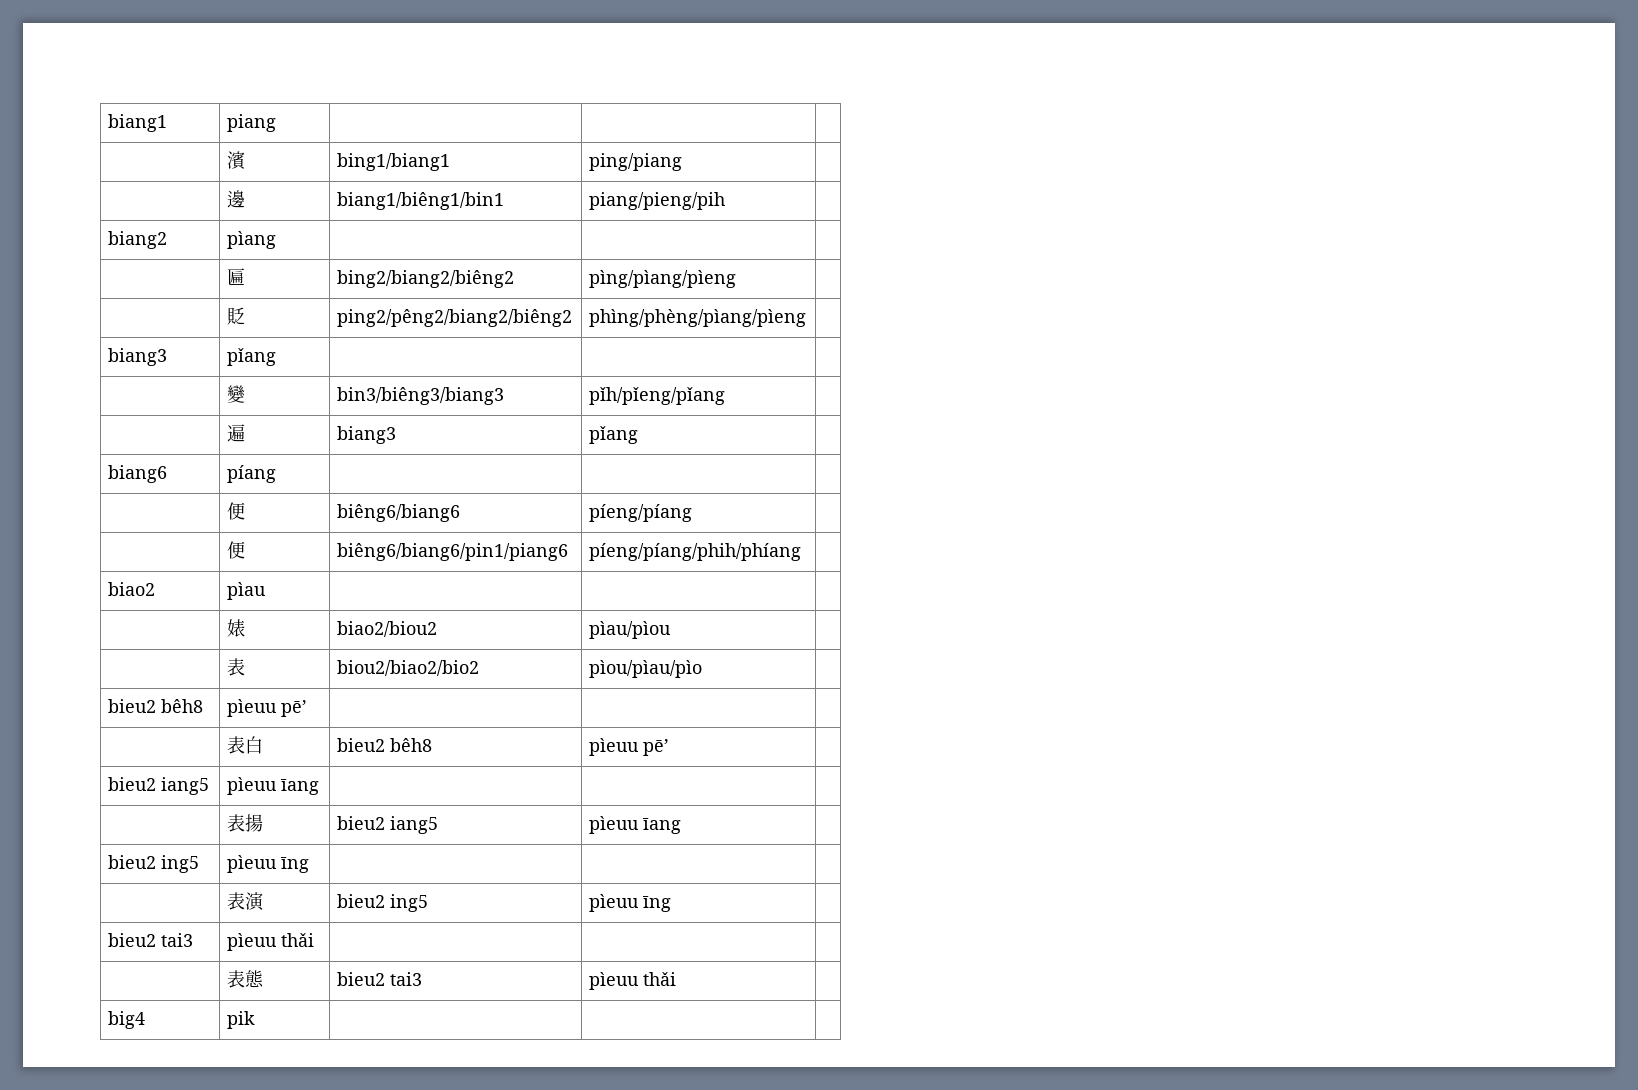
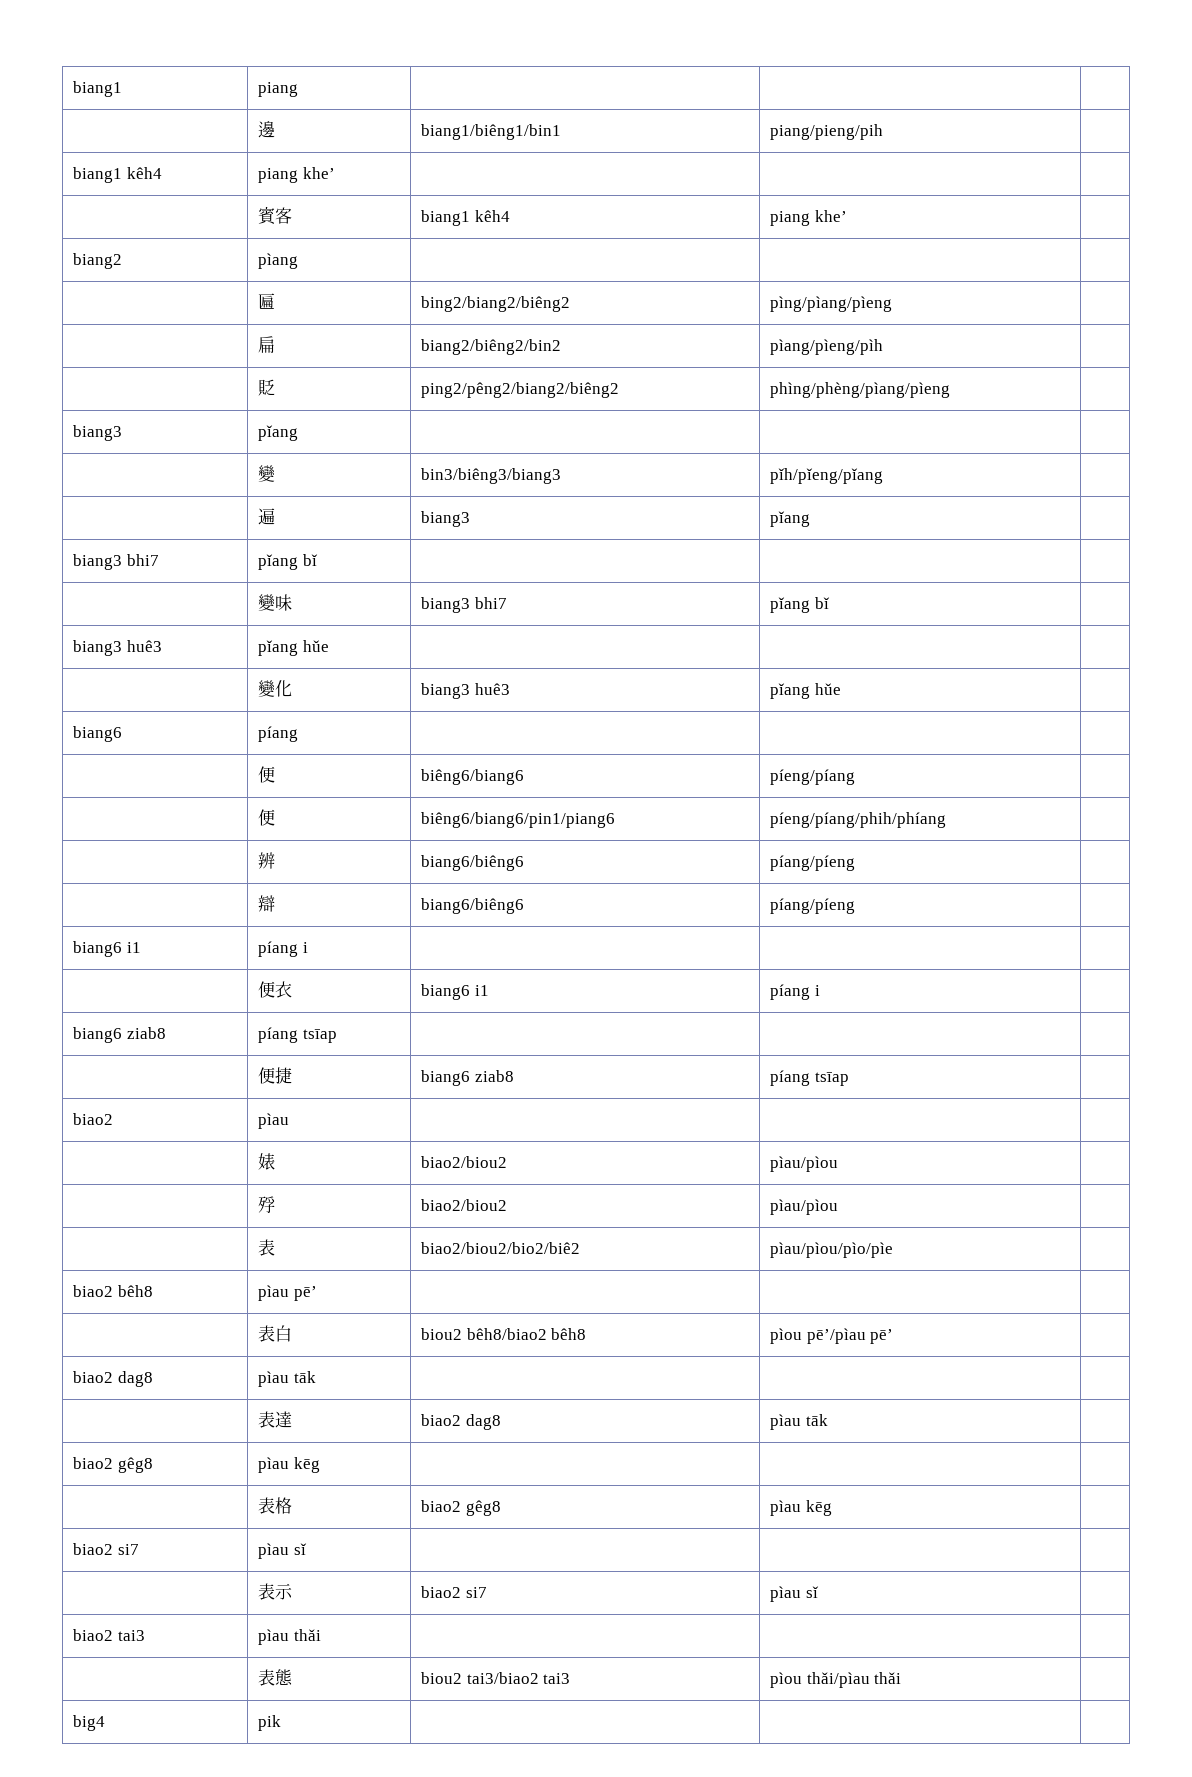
- | 濱 | bing1/biang1 | ping/piang |
+ biang1 kêh4 | piang khe’ | | |
+ | 賓客 | biang1 kêh4 | piang khe’ |
+ | 扁 | biang2/biêng2/bin2 | pìang/pìeng/pìh |
+ biang3 bhi7 | pǐang bǐ | | |
+ | 變味 | biang3 bhi7 | pǐang bǐ |
+ biang3 huê3 | pǐang hǔe | | |
+ | 變化 | biang3 huê3 | pǐang hǔe |
+ | 辨 | biang6/biêng6 | píang/píeng |
+ | 辯 | biang6/biêng6 | píang/píeng |
+ biang6 i1 | píang i | | |
+ | 便衣 | biang6 i1 | píang i |
+ biang6 ziab8 | píang tsīap | | |
+ | 便捷 | biang6 ziab8 | píang tsīap |
- | 表 | biou2/biao2/bio2 | pìou/pìau/pìo |
- bieu2 bêh8 | pìeuu pē’ | | |
+ | 殍 | biao2/biou2 | pìau/pìou |
+ | 表 | biao2/biou2/bio2/biê2 | pìau/pìou/pìo/pìe |
+ biao2 bêh8 | pìau pē’ | | |
- | 表白 | bieu2 bêh8 | pìeuu pē’ |
+ | 表白 | biou2 bêh8/biao2 bêh8 | pìou pē’/pìau pē’ |
- bieu2 iang5 | pìeuu īang | | |
- | 表揚 | bieu2 iang5 | pìeuu īang |
- bieu2 ing5 | pìeuu īng | | |
- | 表演 | bieu2 ing5 | pìeuu īng |
- bieu2 tai3 | pìeuu thǎi | | |
+ biao2 dag8 | pìau tāk | | |
+ | 表達 | biao2 dag8 | pìau tāk |
+ biao2 gêg8 | pìau kēg | | |
+ | 表格 | biao2 gêg8 | pìau kēg |
+ biao2 si7 | pìau sǐ | | |
+ | 表示 | biao2 si7 | pìau sǐ |
+ biao2 tai3 | pìau thǎi | | |
- | 表態 | bieu2 tai3 | pìeuu thǎi |
+ | 表態 | biou2 tai3/biao2 tai3 | pìou thǎi/pìau thǎi |

